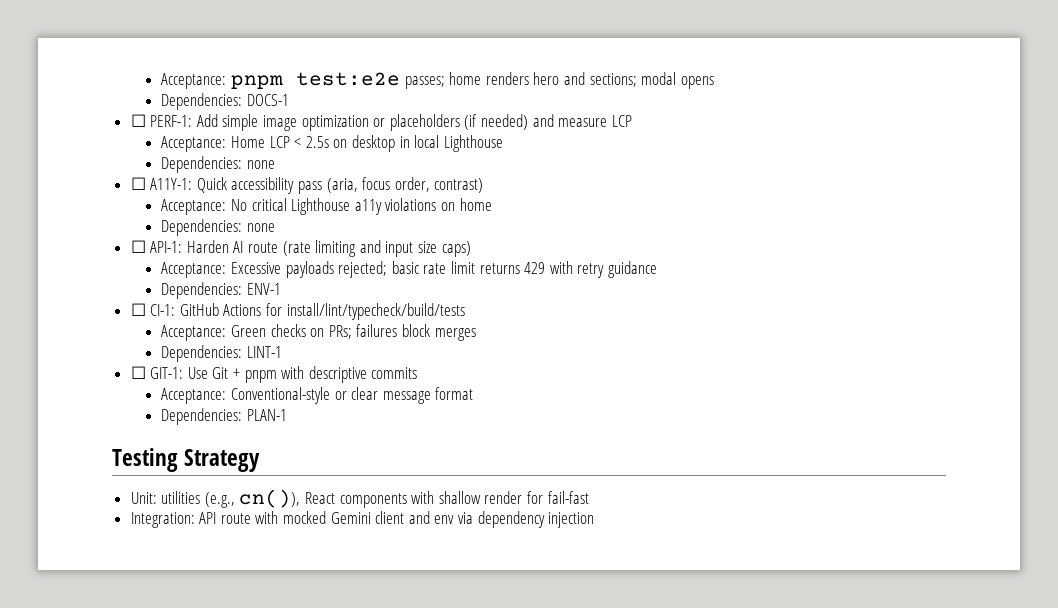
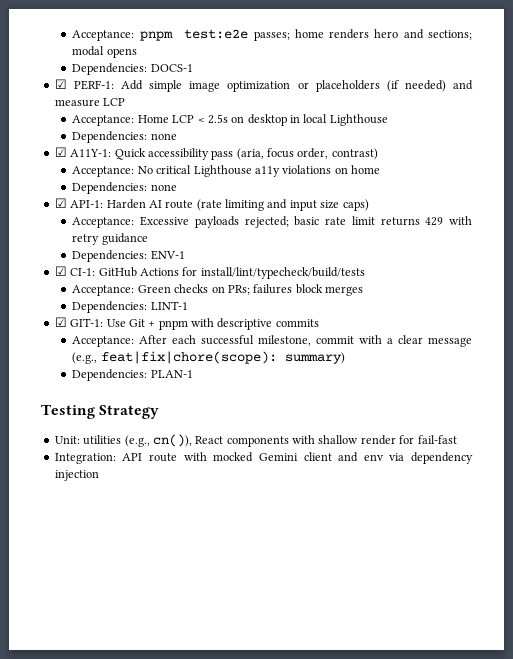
- ☐ PERF-1: Add simple image optimization or placeholders (if needed) and measure LCP
+ ☑ PERF-1: Add simple image optimization or placeholders (if needed) and measure LCP
- ☐ A11Y-1: Quick accessibility pass (aria, focus order, contrast)
+ ☑ A11Y-1: Quick accessibility pass (aria, focus order, contrast)
- ☐ API-1: Harden AI route (rate limiting and input size caps)
+ ☑ API-1: Harden AI route (rate limiting and input size caps)
- ☐ CI-1: GitHub Actions for install/lint/typecheck/build/tests
+ ☑ CI-1: GitHub Actions for install/lint/typecheck/build/tests
- ☐ GIT-1: Use Git + pnpm with descriptive commits
+ ☑ GIT-1: Use Git + pnpm with descriptive commits
- Acceptance: Conventional-style or clear message format
+ Acceptance: After each successful milestone, commit with a clear message (e.g., feat|fix|chore(scope): summary)

